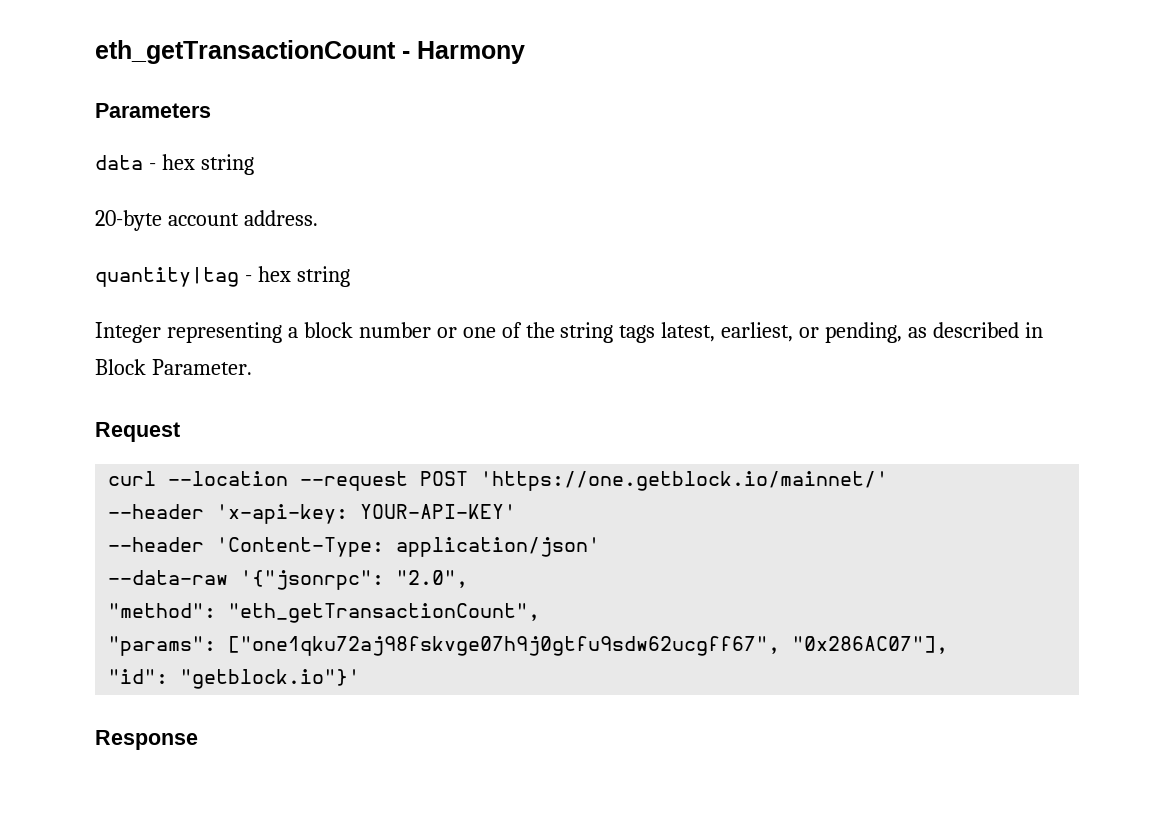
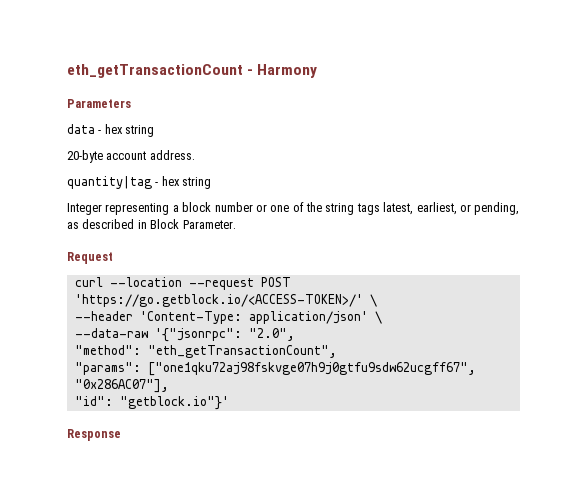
- curl --location --request POST 'https://one.getblock.io/mainnet/'
- --header 'x-api-key: YOUR-API-KEY'
+ curl --location --request POST 'https://go.getblock.io/<ACCESS-TOKEN>/' \
- --header 'Content-Type: application/json'
+ --header 'Content-Type: application/json' \

